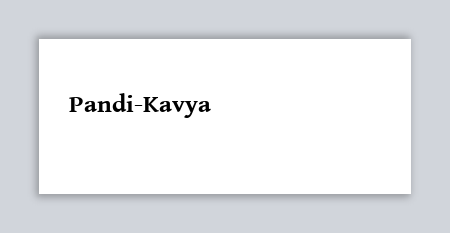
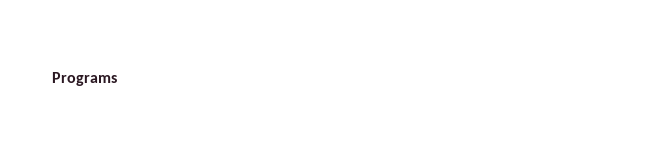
- Pandi-Kavya
+ Programs

